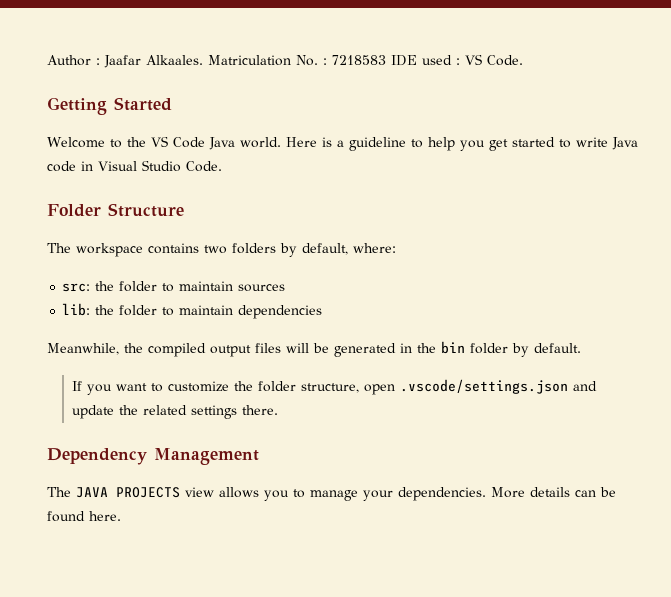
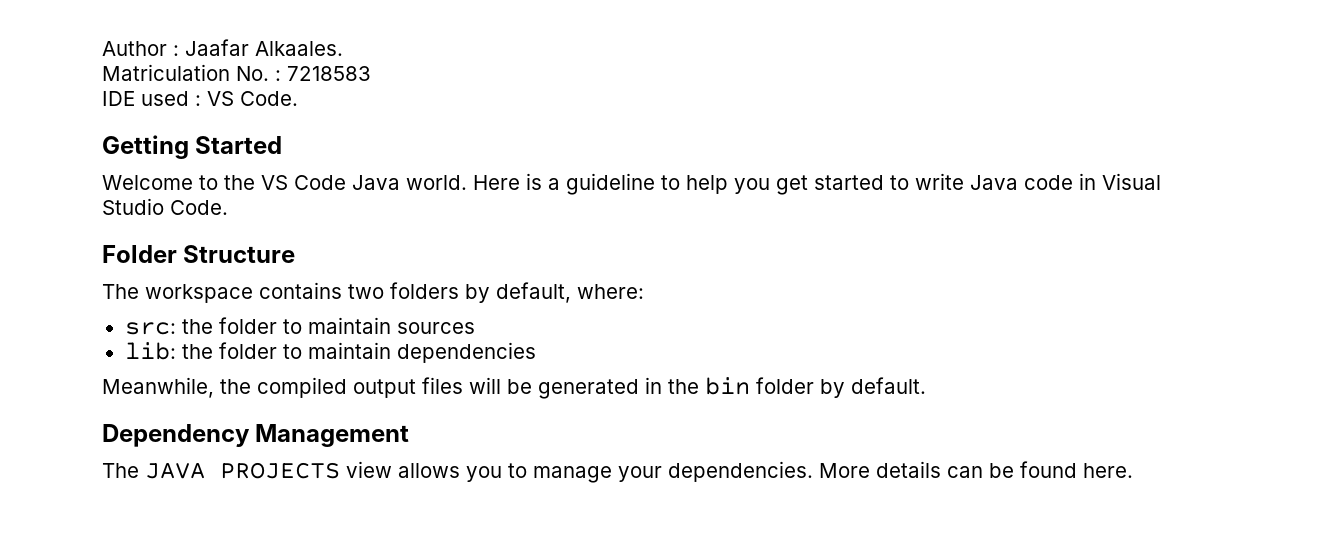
- Author : Jaafar Alkaales. Matriculation No. : 7218583 IDE used : VS Code.
+ Author : Jaafar Alkaales.
+ Matriculation No. : 7218583
+ IDE used : VS Code.
- If you want to customize the folder structure, open .vscode/settings.json and update the related settings there.

